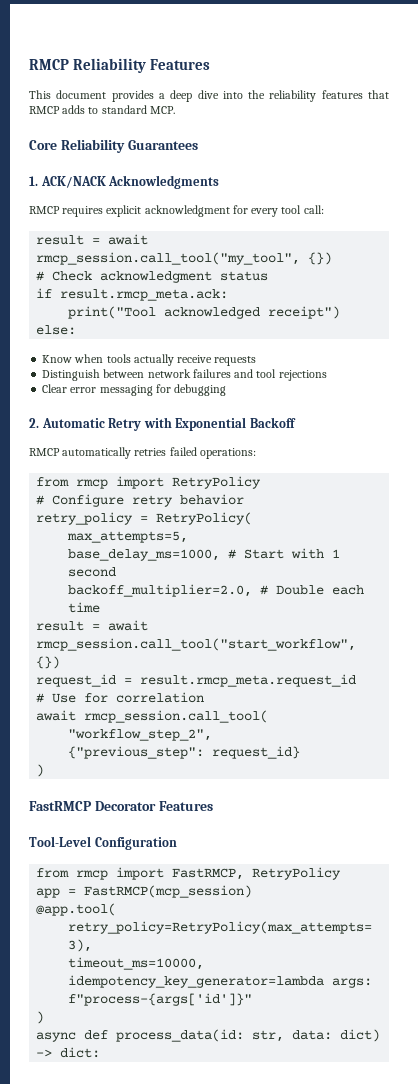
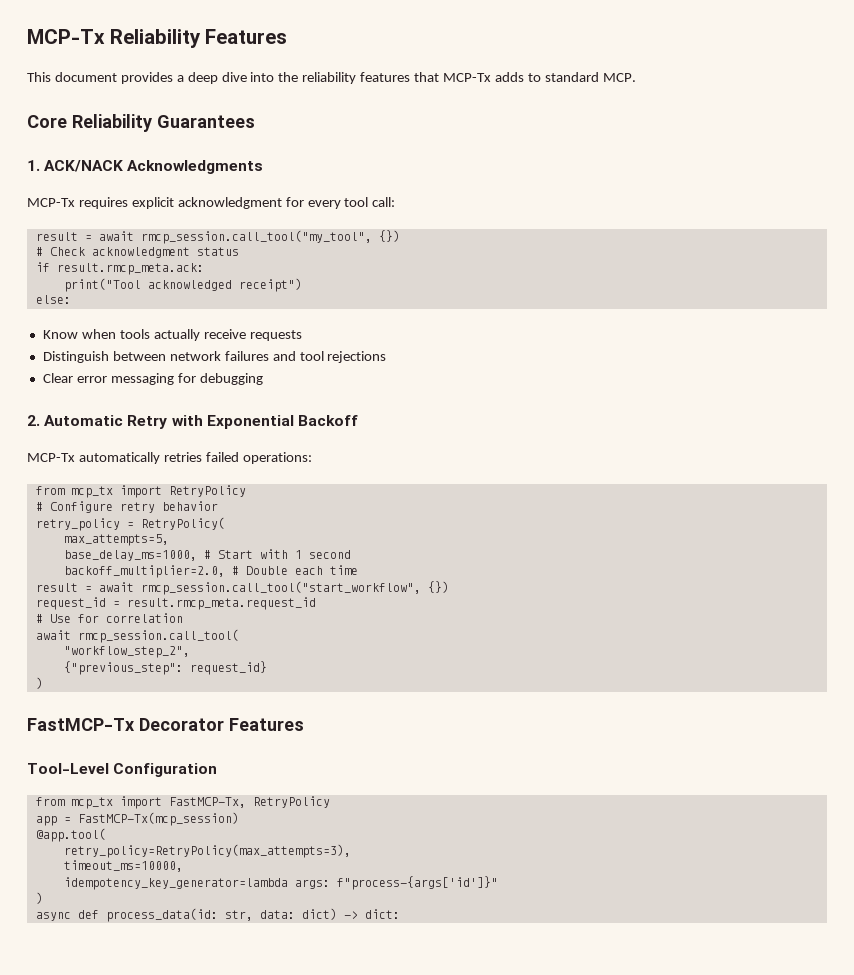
- RMCP Reliability Features
+ MCP-Tx Reliability Features
- This document provides a deep dive into the reliability features that RMCP adds to standard MCP.
+ This document provides a deep dive into the reliability features that MCP-Tx adds to standard MCP.
- RMCP requires explicit acknowledgment for every tool call:
+ MCP-Tx requires explicit acknowledgment for every tool call:
- RMCP automatically retries failed operations:
+ MCP-Tx automatically retries failed operations:
- from rmcp import RetryPolicy
+ from mcp_tx import RetryPolicy
- FastRMCP Decorator Features
+ FastMCP-Tx Decorator Features
- from rmcp import FastRMCP, RetryPolicy
+ from mcp_tx import FastMCP-Tx, RetryPolicy
- app = FastRMCP(mcp_session)
+ app = FastMCP-Tx(mcp_session)

